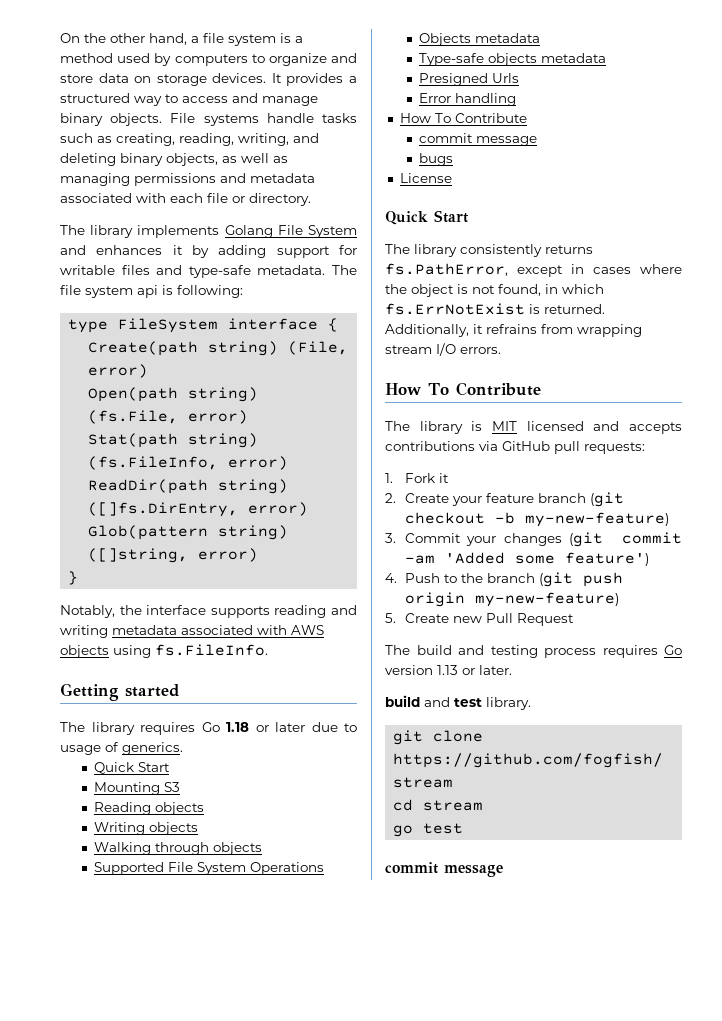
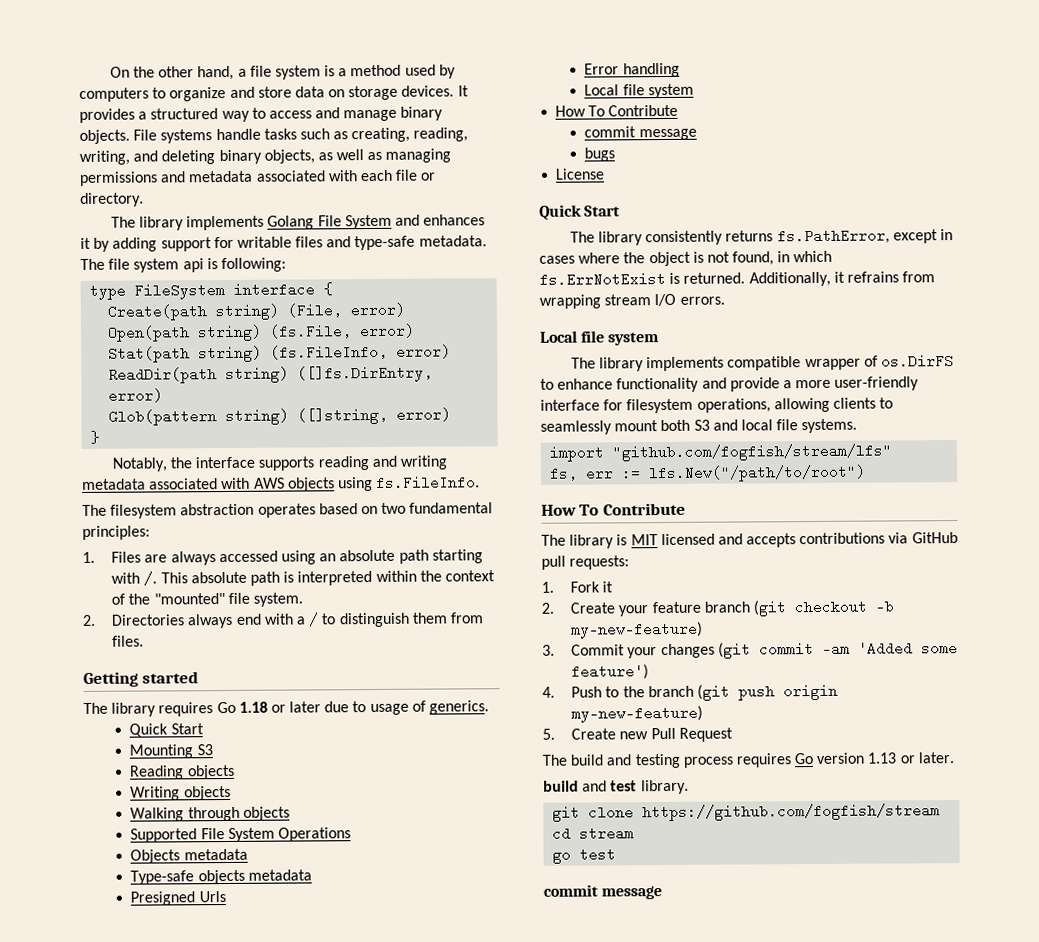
+ The filesystem abstraction operates based on two fundamental principles:
+ 1. Files are always accessed using an absolute path starting with /. This absolute path is interpreted within the context of the "mounted" file system.
+ 2. Directories always end with a / to distinguish them from files.
  Error handling
+ Local file system
  Additionally, it refrains from wrapping stream I/O errors.
+ Local file system
+ The library implements compatible wrapper of os.DirFS to enhance functionality and provide a more user-friendly interface for filesystem operations, allowing clients to seamlessly mount both S3 and local file systems.
+ import "github.com/fogfish/stream/lfs"
+ fs, err := lfs.New("/path/to/root")

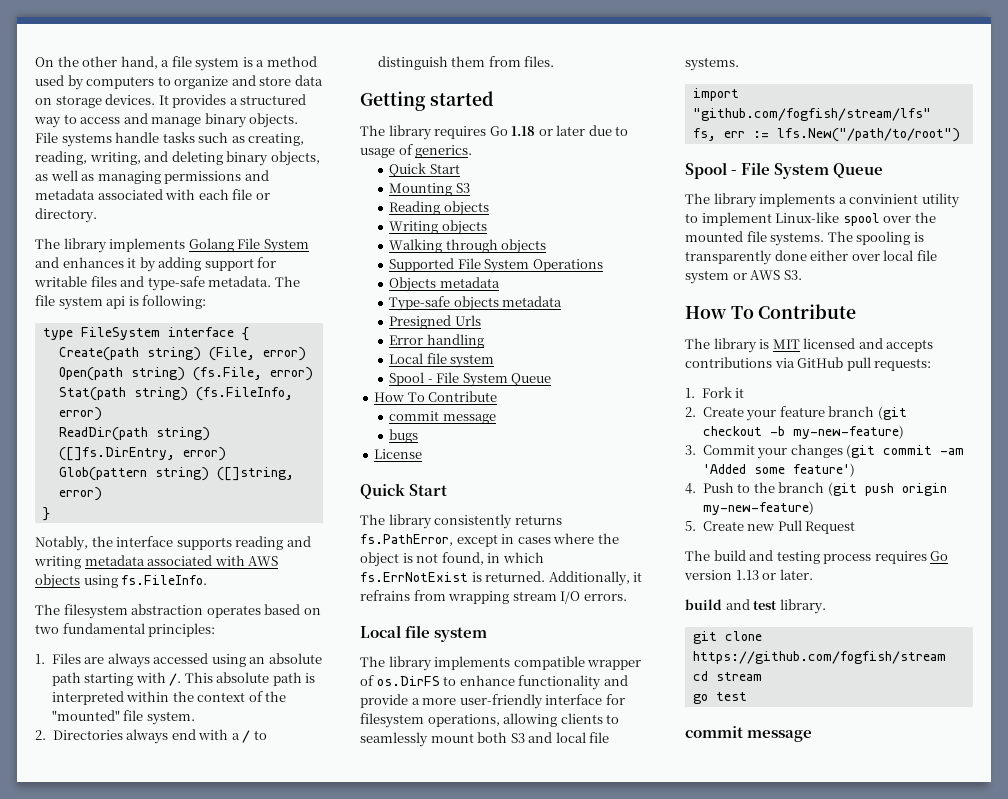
  Error handling
  Local file system
+ Spool - File System Queue
  fs, err := lfs.New("/path/to/root")
+ Spool - File System Queue
+ The library implements a convinient utility to implement Linux-like spool over the mounted file systems. The spooling is transparently done either over local file system or AWS S3.

